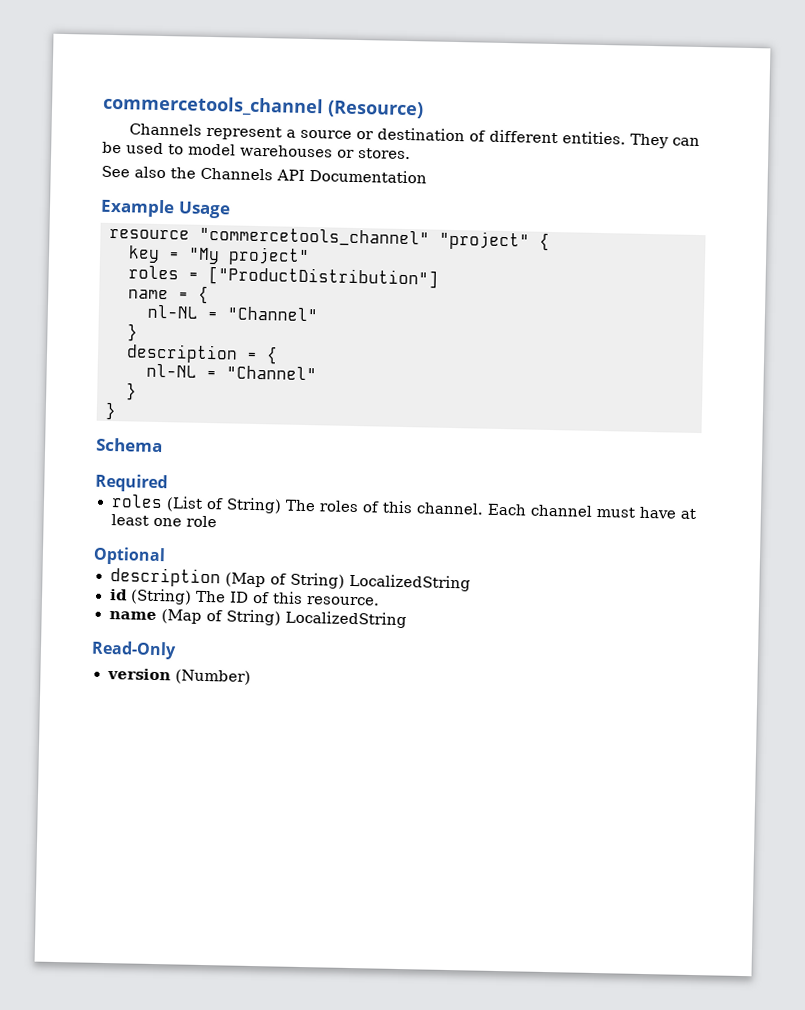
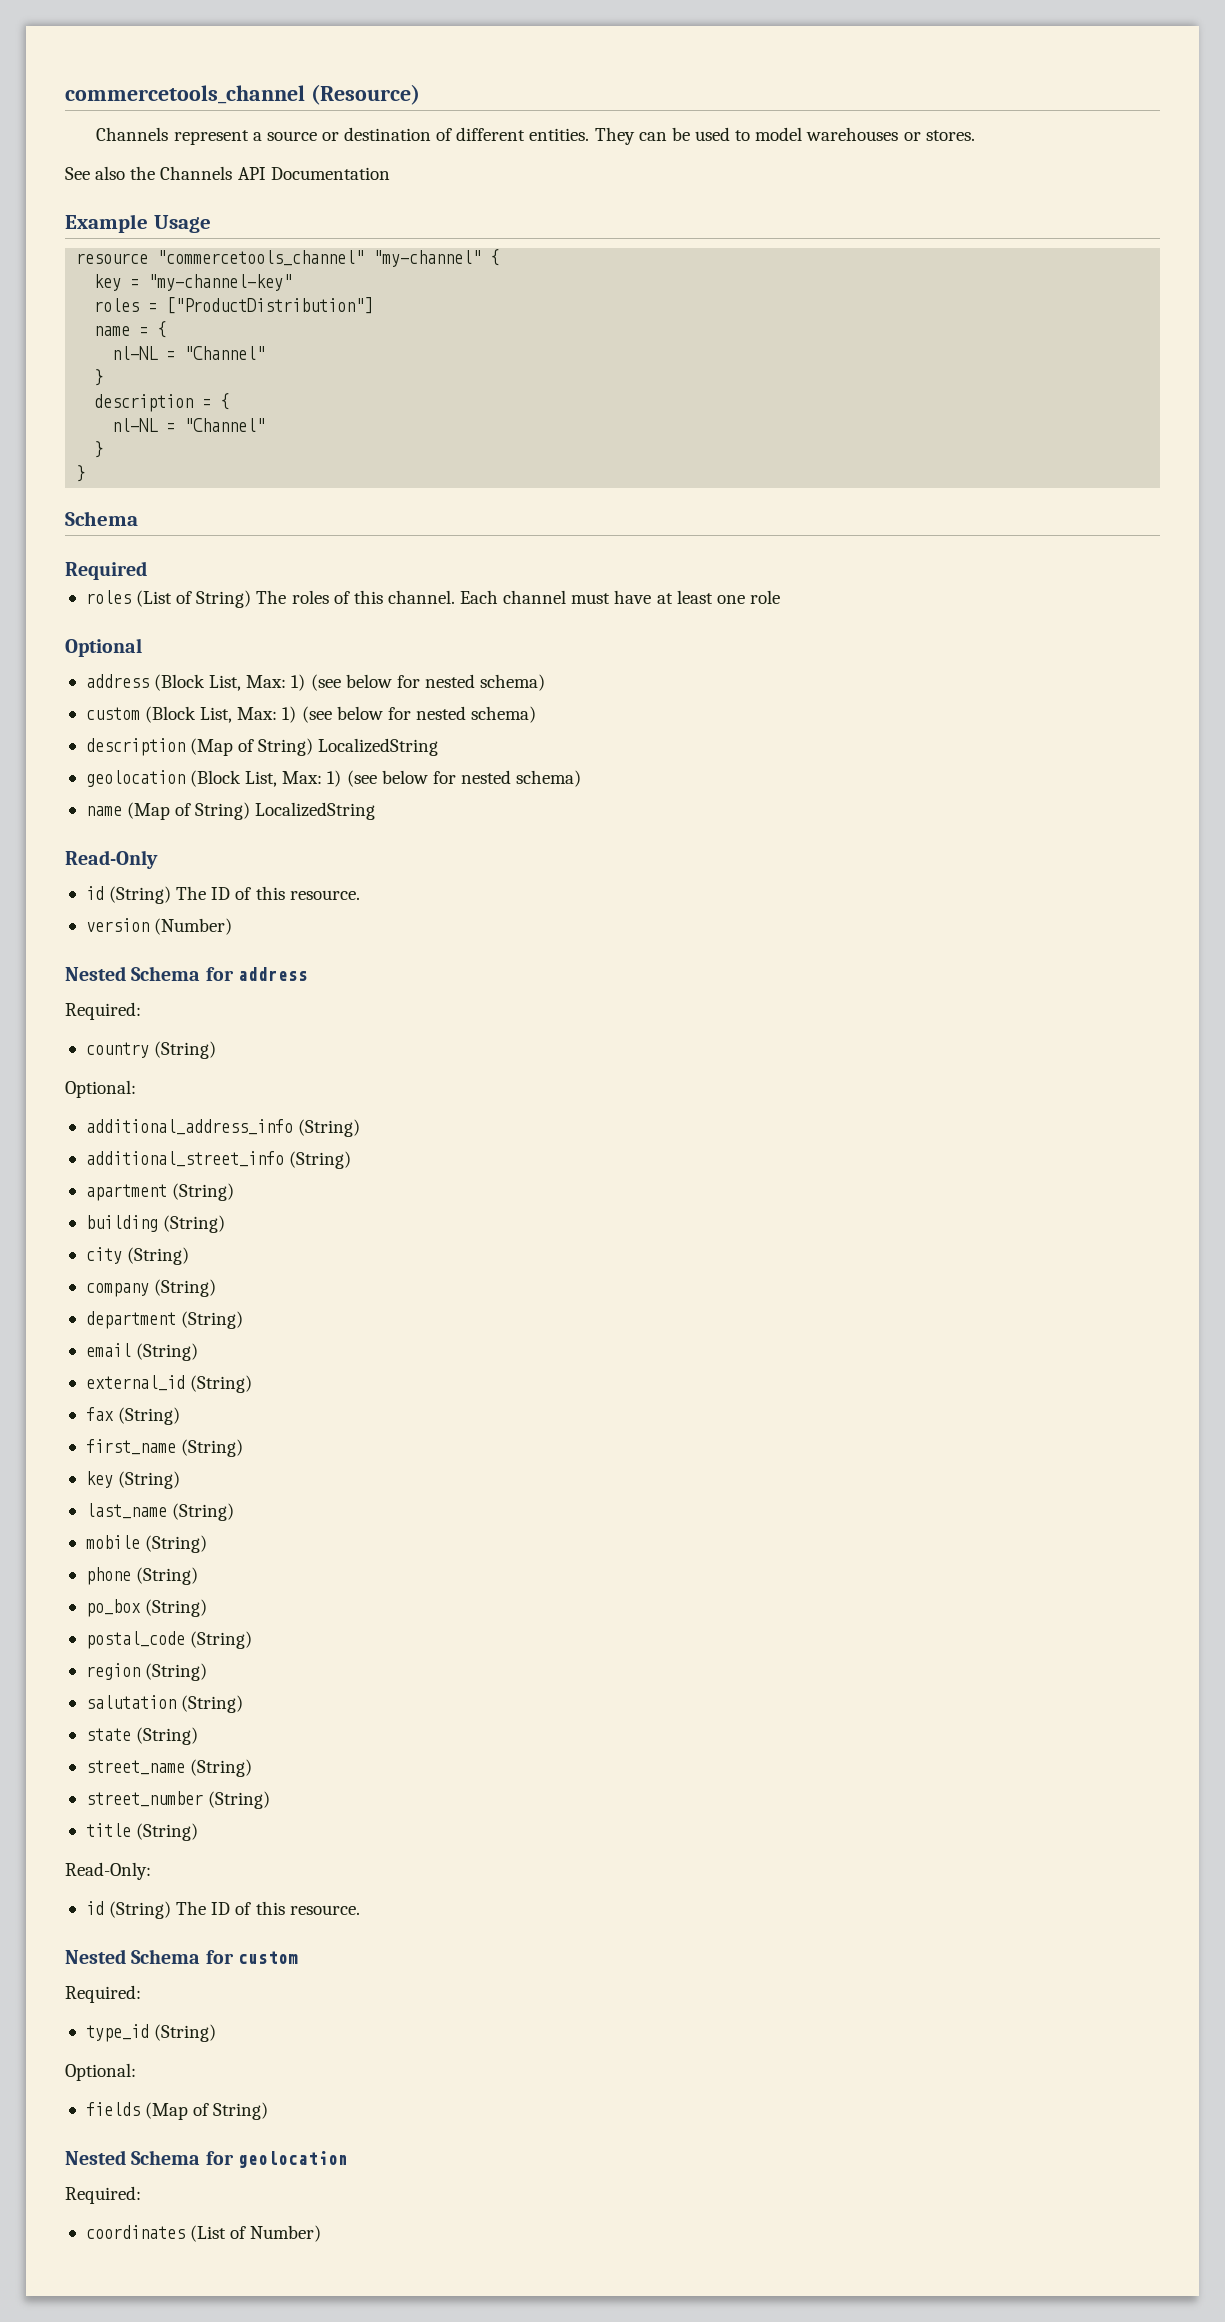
- resource "commercetools_channel" "project" {
+ resource "commercetools_channel" "my-channel" {
- key = "My project"
+ key = "my-channel-key"
+ address (Block List, Max: 1) (see below for nested schema)
+ custom (Block List, Max: 1) (see below for nested schema)
- id (String) The ID of this resource.
+ geolocation (Block List, Max: 1) (see below for nested schema)
  name (Map of String) LocalizedString
  Read-Only
+ id (String) The ID of this resource.
  version (Number)
+ Nested Schema for address
+ Required:
+ country (String)
+ Optional:
+ additional_address_info (String)
+ additional_street_info (String)
+ apartment (String)
+ building (String)
+ city (String)
+ company (String)
+ department (String)
+ email (String)
+ external_id (String)
+ fax (String)
+ first_name (String)
+ key (String)
+ last_name (String)
+ mobile (String)
+ phone (String)
+ po_box (String)
+ postal_code (String)
+ region (String)
+ salutation (String)
+ state (String)
+ street_name (String)
+ street_number (String)
+ title (String)
+ Read-Only:
+ id (String) The ID of this resource.
+ Nested Schema for custom
+ Required:
+ type_id (String)
+ Optional:
+ fields (Map of String)
+ Nested Schema for geolocation
+ Required:
+ coordinates (List of Number)

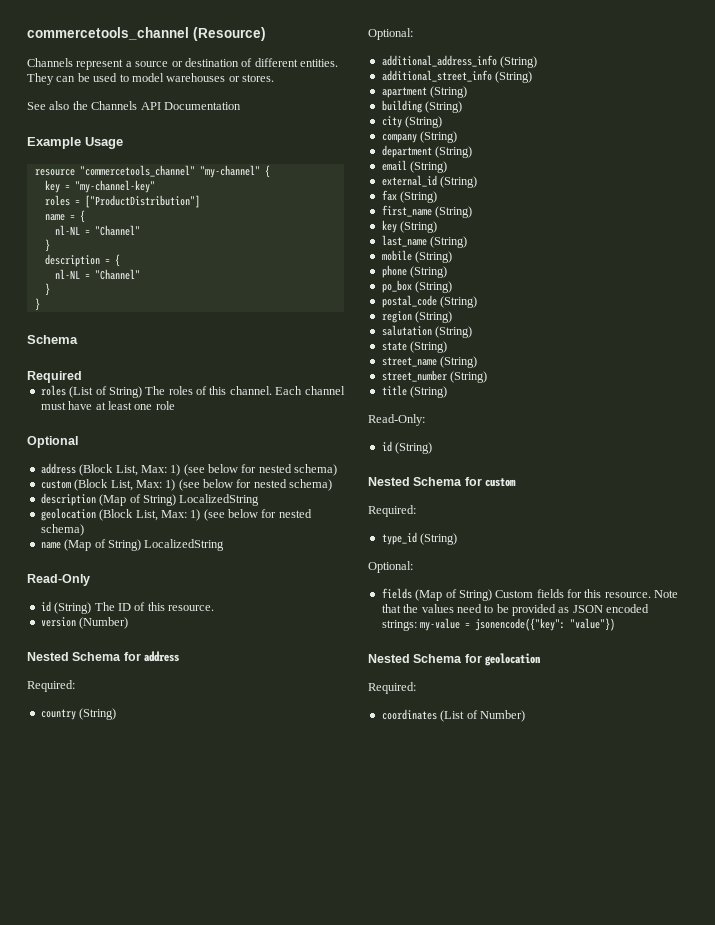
  Read-Only:
- id (String) The ID of this resource.
+ id (String)
- fields (Map of String)
+ fields (Map of String) Custom fields for this resource. Note that the values need to be provided as JSON encoded strings: my-value = jsonencode({"key": "value"})

